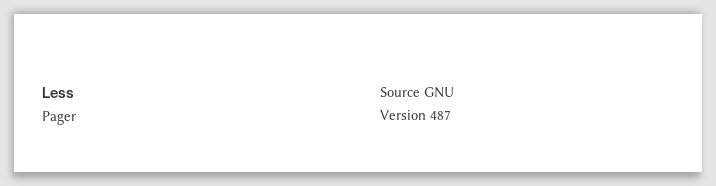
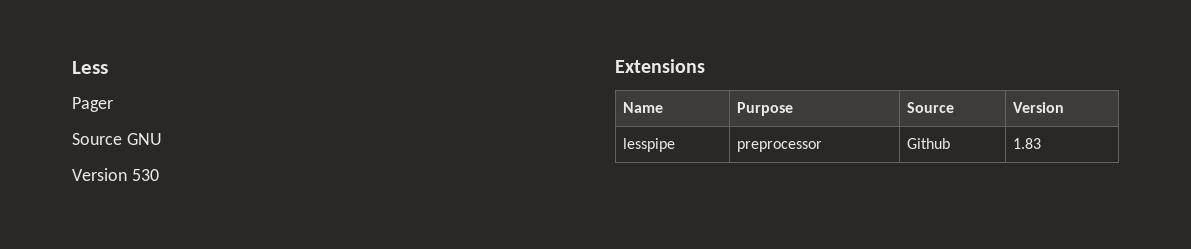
- Version 487
+ Version 530
+ Extensions
+ Name | Purpose | Source | Version
+ lesspipe | preprocessor | Github | 1.83

